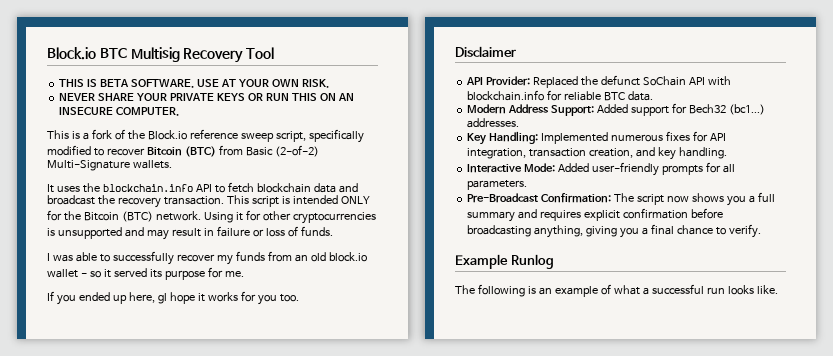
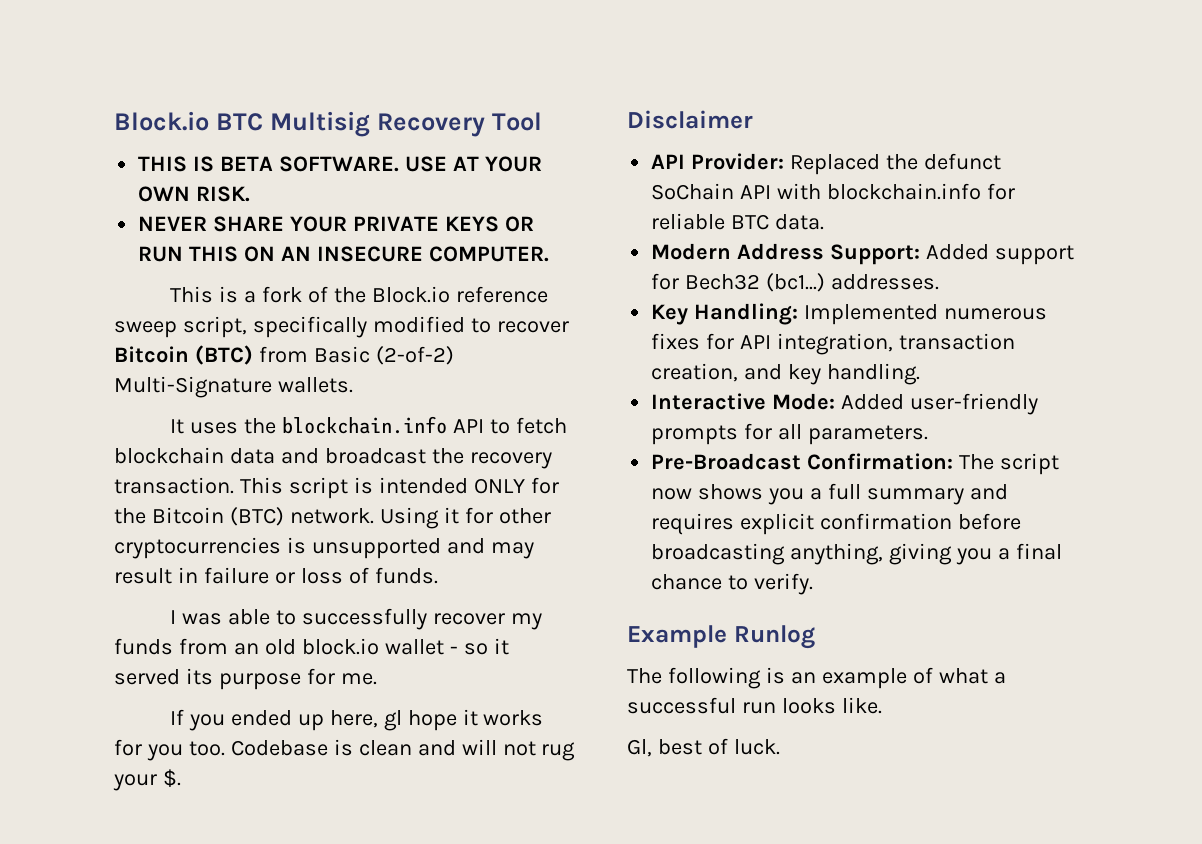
+ Codebase is clean and will not rug your $.
+ Gl, best of luck.

